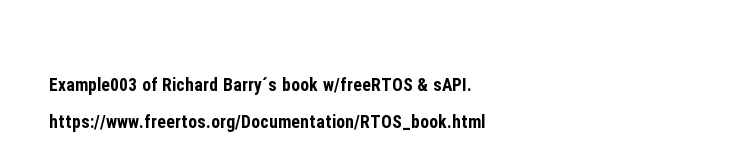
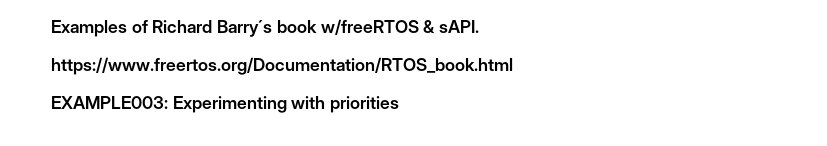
- Example003 of Richard Barry´s book w/freeRTOS & sAPI.
+ Examples of Richard Barry´s book w/freeRTOS & sAPI.
+ EXAMPLE003: Experimenting with priorities

